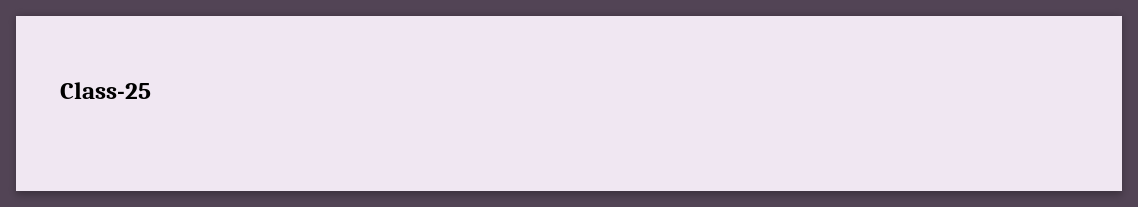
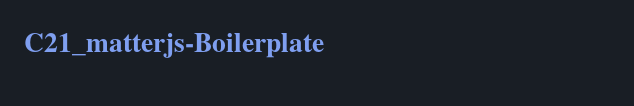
- Class-25
+ C21_matterjs-Boilerplate

